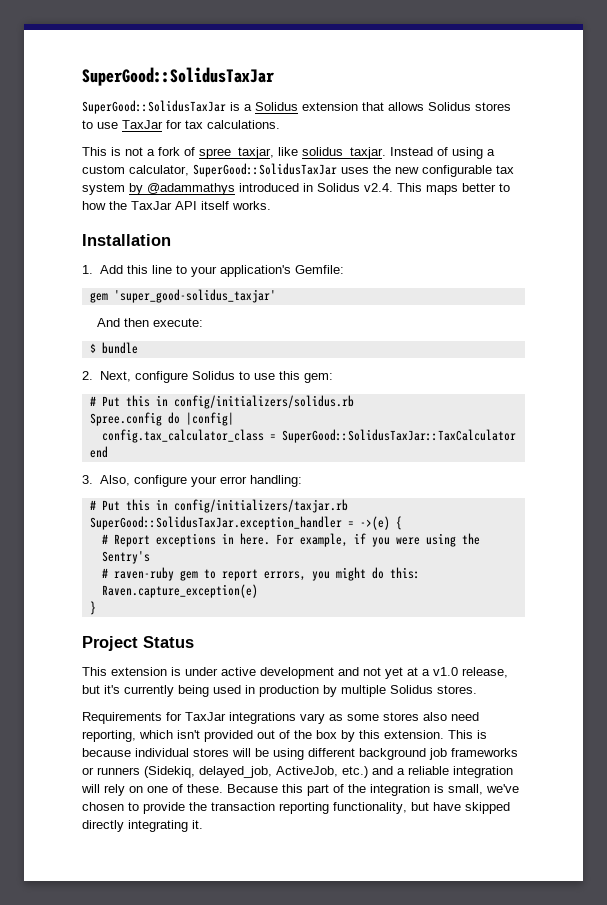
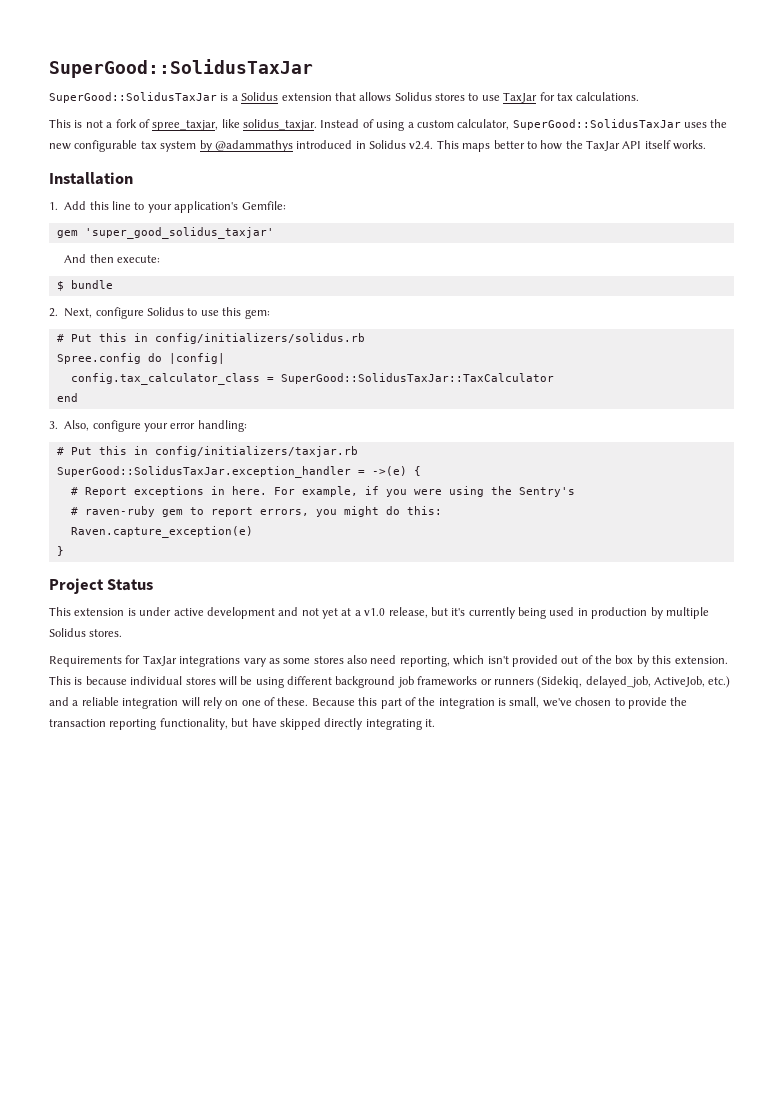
- gem 'super_good-solidus_taxjar'
+ gem 'super_good_solidus_taxjar'

